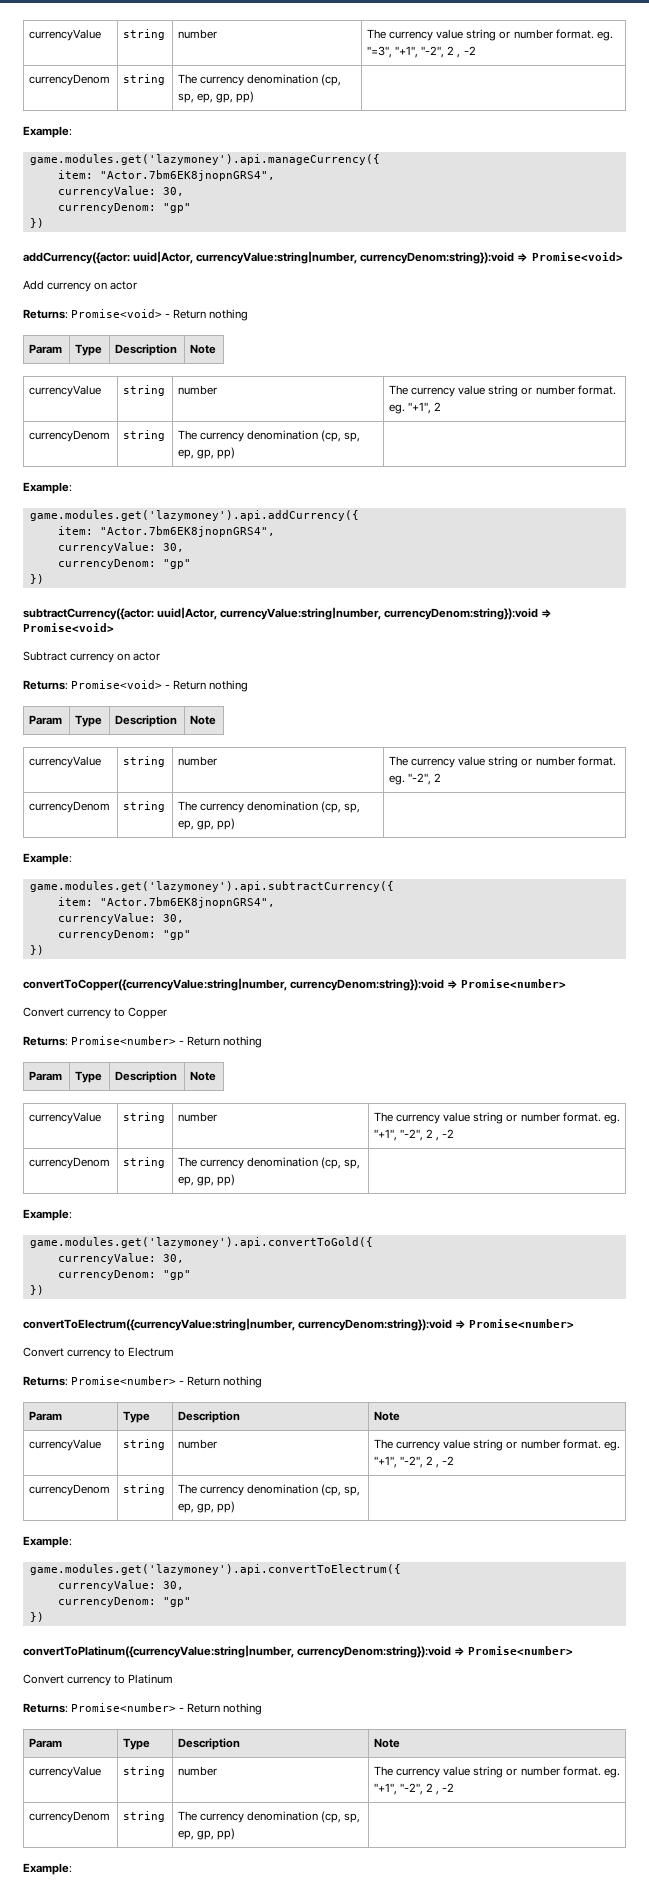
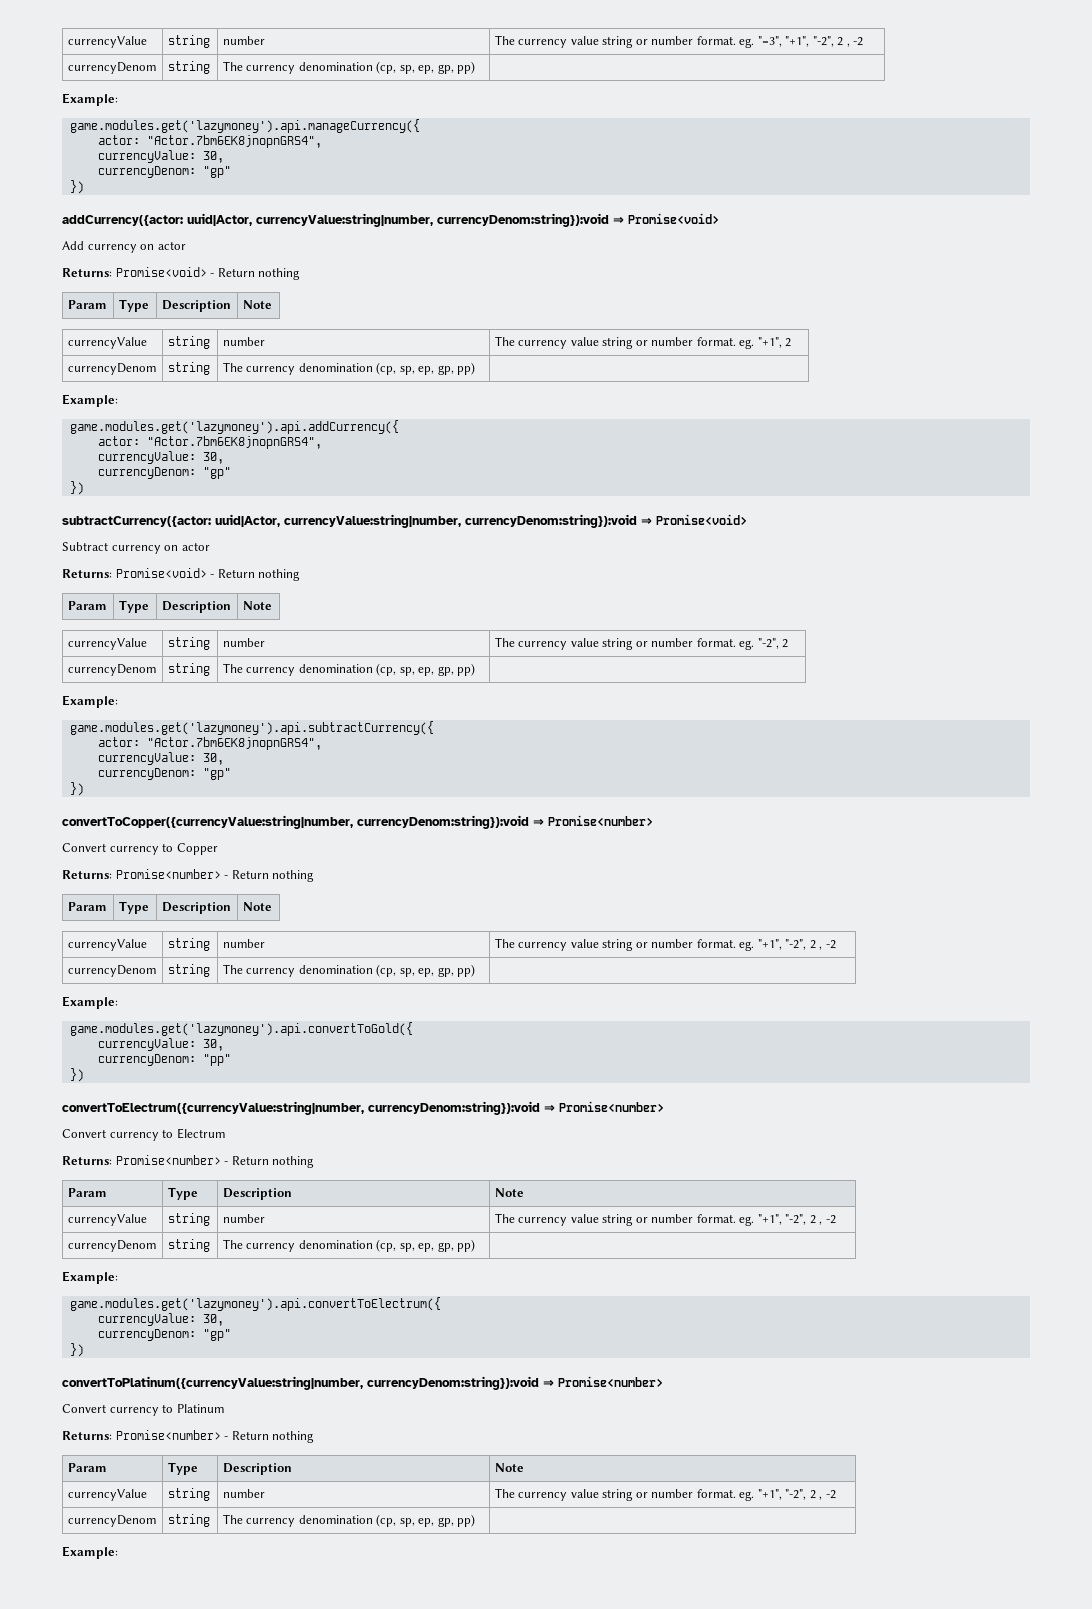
  game.modules.get('lazymoney').api.manageCurrency({
- item: "Actor.7bm6EK8jnopnGRS4",
+ actor: "Actor.7bm6EK8jnopnGRS4",
  game.modules.get('lazymoney').api.addCurrency({
- item: "Actor.7bm6EK8jnopnGRS4",
+ actor: "Actor.7bm6EK8jnopnGRS4",
  game.modules.get('lazymoney').api.subtractCurrency({
- item: "Actor.7bm6EK8jnopnGRS4",
+ actor: "Actor.7bm6EK8jnopnGRS4",
  game.modules.get('lazymoney').api.convertToGold({
  currencyValue: 30,
- currencyDenom: "gp"
+ currencyDenom: "pp"

